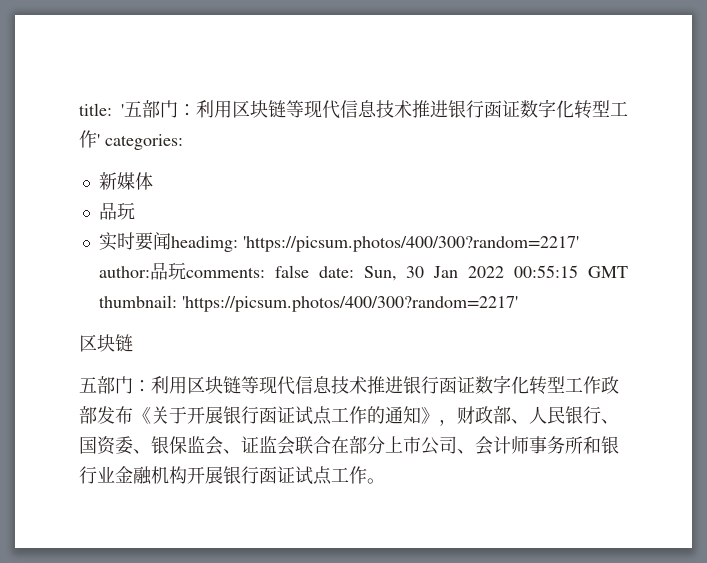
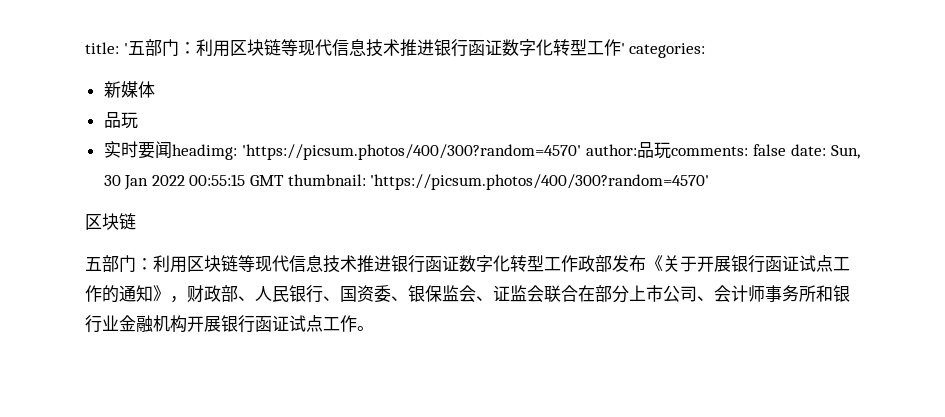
- 实时要闻headimg: 'https://picsum.photos/400/300?random=2217' author:品玩comments: false date: Sun, 30 Jan 2022 00:55:15 GMT thumbnail: 'https://picsum.photos/400/300?random=2217'
+ 实时要闻headimg: 'https://picsum.photos/400/300?random=4570' author:品玩comments: false date: Sun, 30 Jan 2022 00:55:15 GMT thumbnail: 'https://picsum.photos/400/300?random=4570'

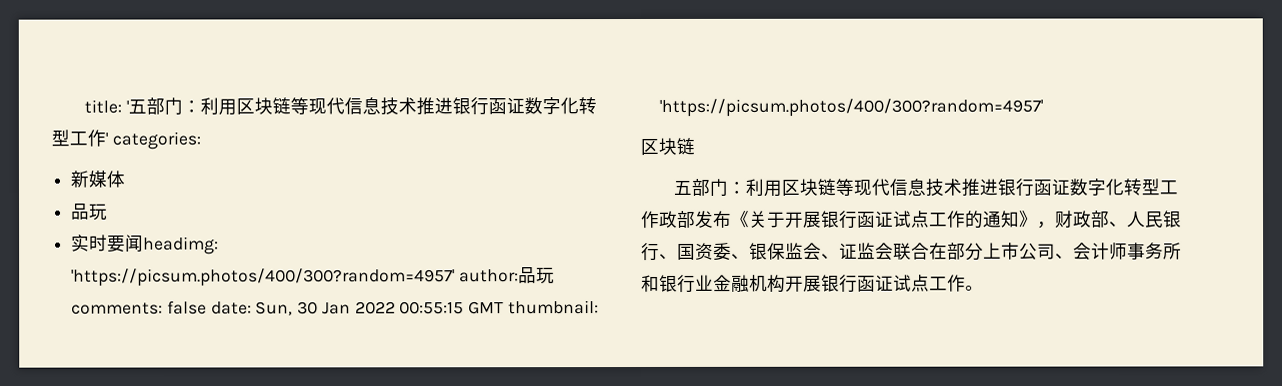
- 实时要闻headimg: 'https://picsum.photos/400/300?random=4570' author:品玩comments: false date: Sun, 30 Jan 2022 00:55:15 GMT thumbnail: 'https://picsum.photos/400/300?random=4570'
+ 实时要闻headimg: 'https://picsum.photos/400/300?random=4957' author:品玩comments: false date: Sun, 30 Jan 2022 00:55:15 GMT thumbnail: 'https://picsum.photos/400/300?random=4957'

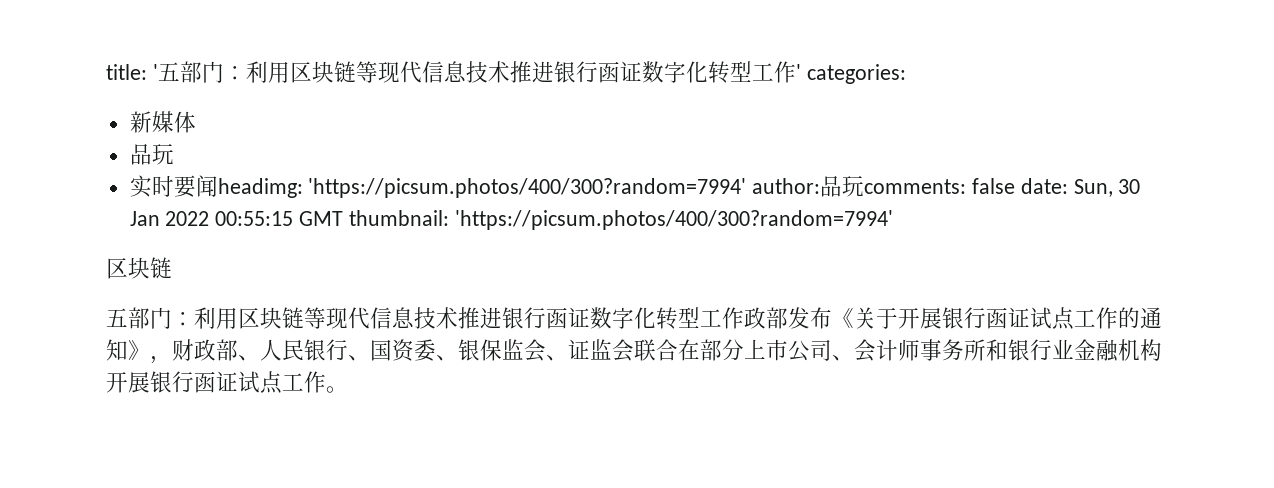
- 实时要闻headimg: 'https://picsum.photos/400/300?random=4957' author:品玩comments: false date: Sun, 30 Jan 2022 00:55:15 GMT thumbnail: 'https://picsum.photos/400/300?random=4957'
+ 实时要闻headimg: 'https://picsum.photos/400/300?random=7994' author:品玩comments: false date: Sun, 30 Jan 2022 00:55:15 GMT thumbnail: 'https://picsum.photos/400/300?random=7994'

